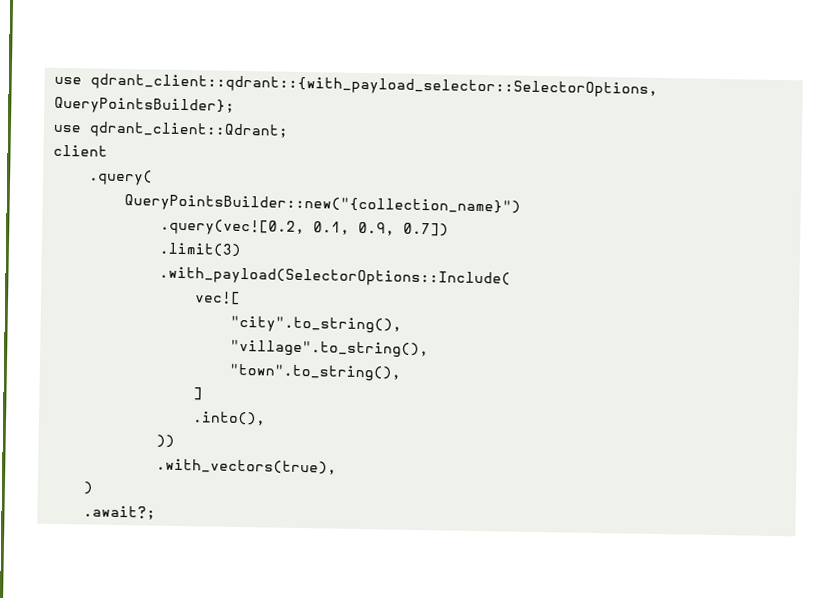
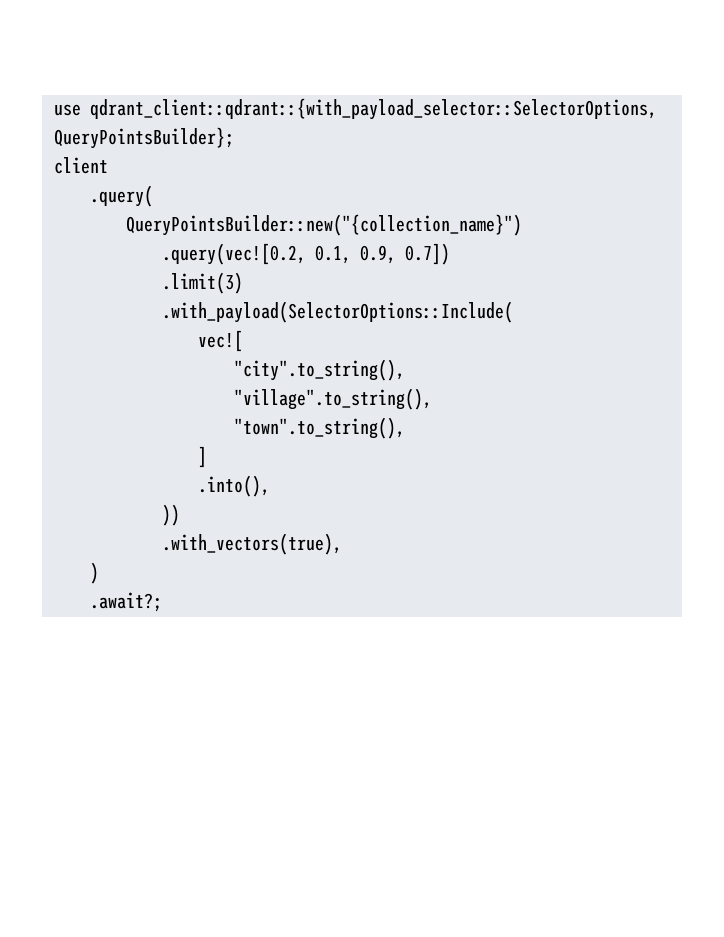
- use qdrant_client::Qdrant;

